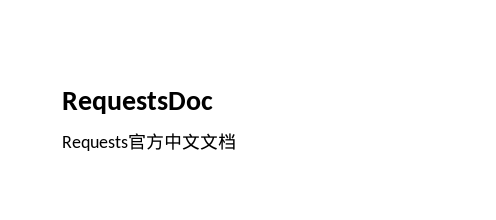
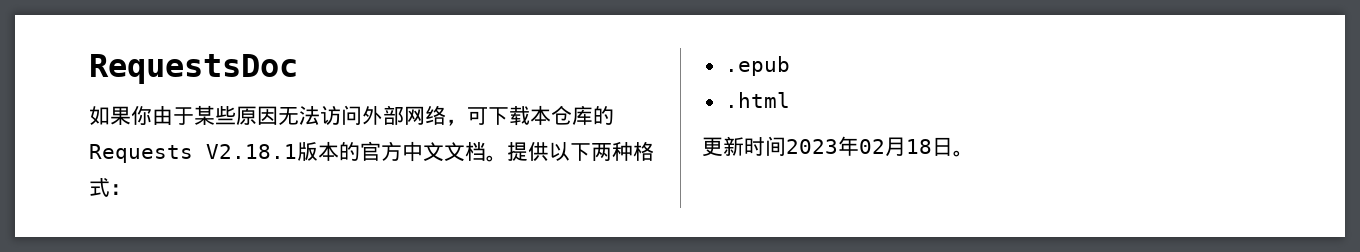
- Requests官方中文文档
+ 如果你由于某些原因无法访问外部网络，可下载本仓库的Requests V2.18.1版本的官方中文文档。提供以下两种格式：
+ .epub
+ .html
+ 更新时间2023年02月18日。

